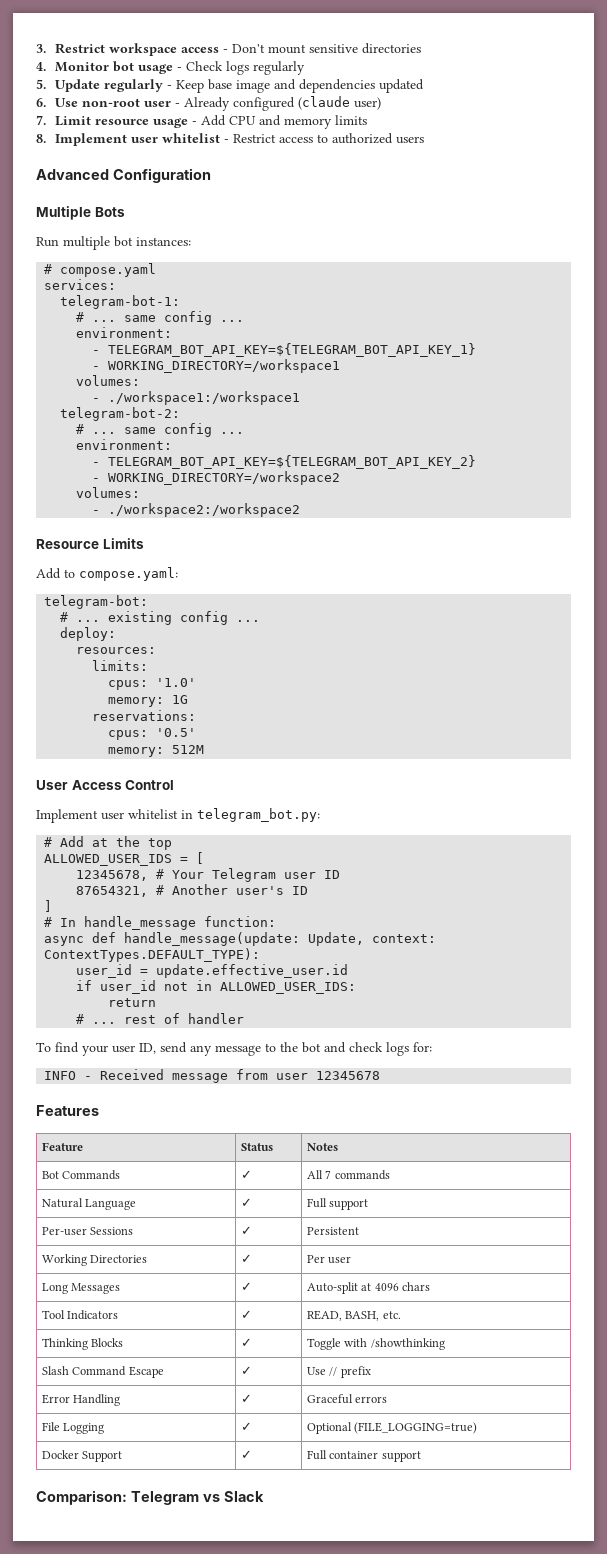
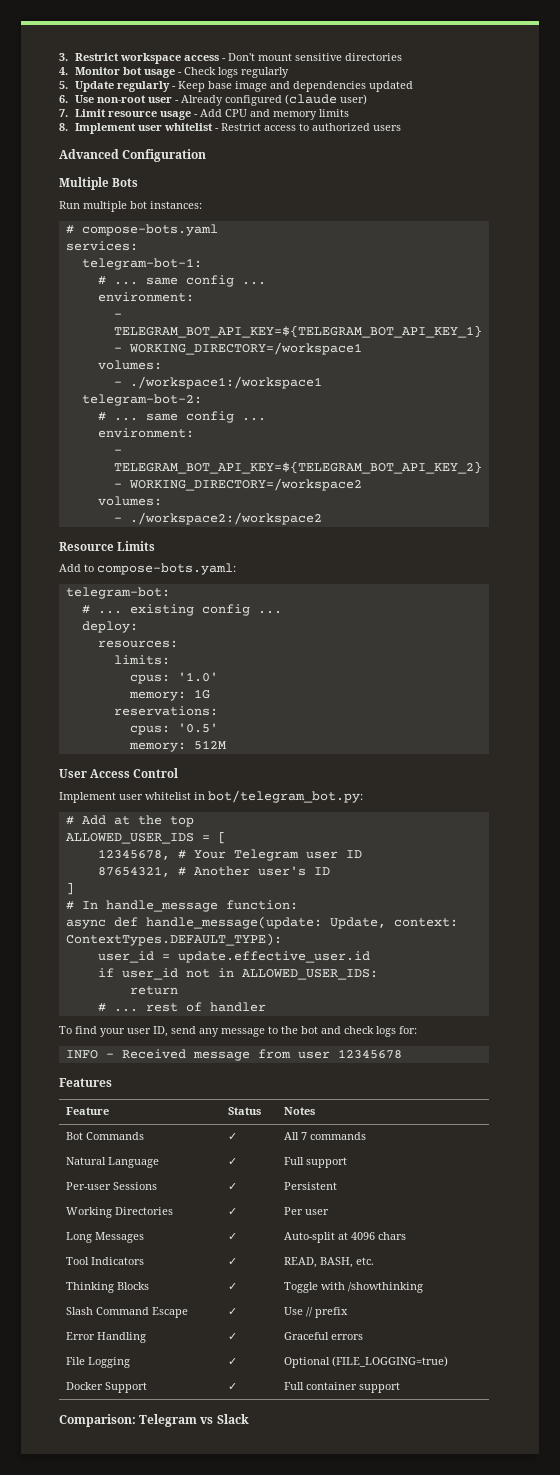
- # compose.yaml
+ # compose-bots.yaml
- Add to compose.yaml:
+ Add to compose-bots.yaml:
- Implement user whitelist in telegram_bot.py:
+ Implement user whitelist in bot/telegram_bot.py:

